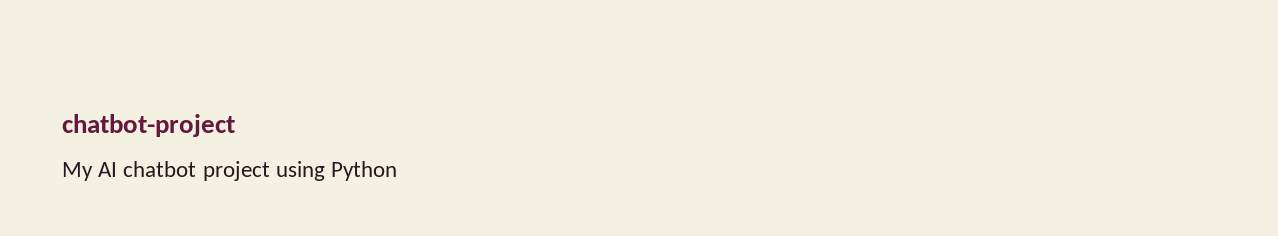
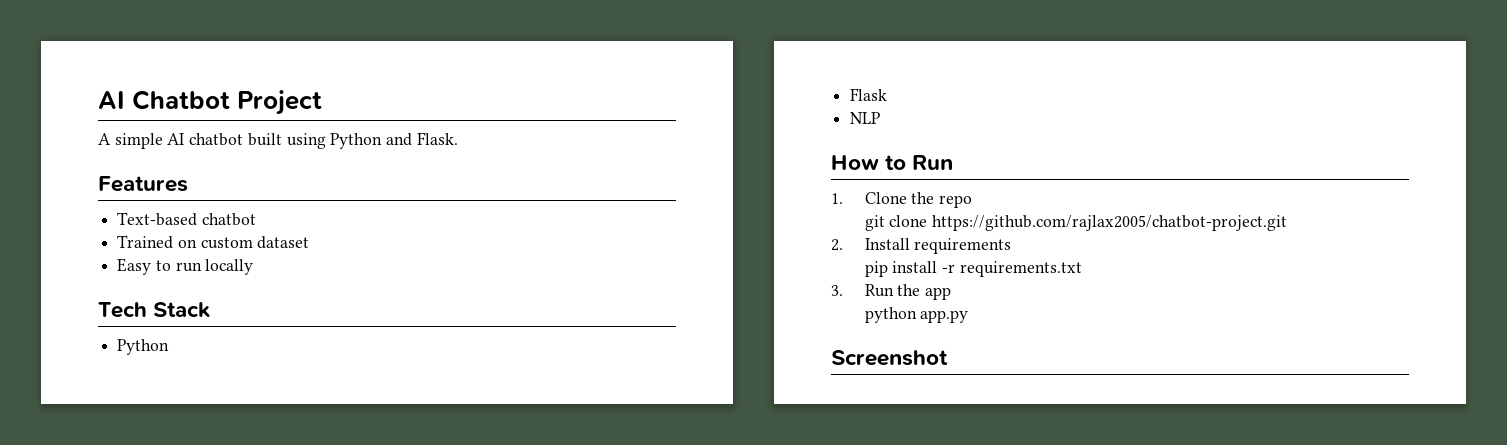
- chatbot-project
- My AI chatbot project using Python
+ AI Chatbot Project
+ A simple AI chatbot built using Python and Flask.
+ Features
+ Text-based chatbot
+ Trained on custom dataset
+ Easy to run locally
+ Tech Stack
+ Python
+ Flask
+ NLP
+ How to Run
+ 1. Clone the repo
+ git clone https://github.com/rajlax2005/chatbot-project.git
+ 2. Install requirements
+ pip install -r requirements.txt
+ 3. Run the app
+ python app.py
+ Screenshot

